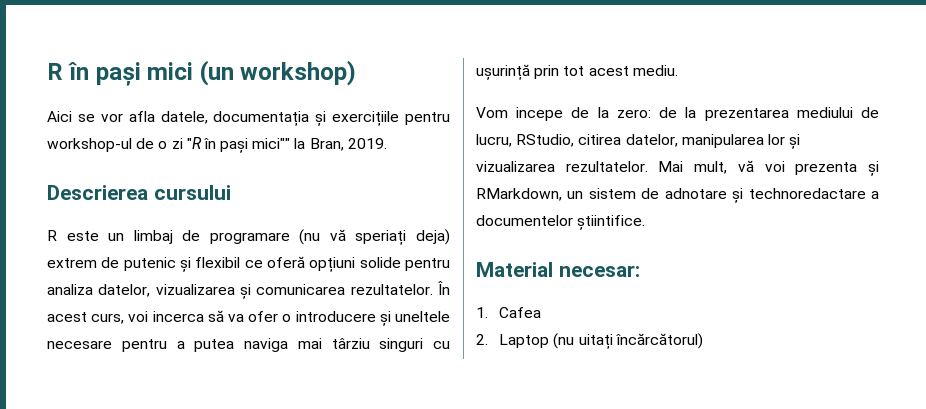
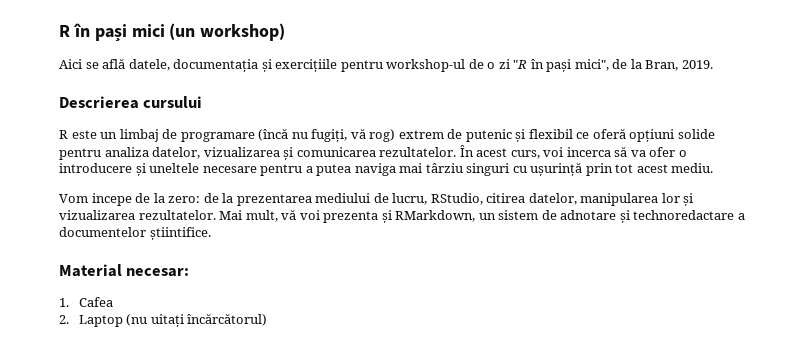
- Aici se vor afla datele, documentația și exercițiile pentru workshop-ul de o zi "R în pași mici"" la Bran, 2019.
+ Aici se află datele, documentația și exercițiile pentru workshop-ul de o zi "R în pași mici", de la Bran, 2019.
- R este un limbaj de programare (nu vă speriați deja) extrem de putenic și flexibil ce oferă opțiuni solide pentru analiza datelor, vizualizarea și comunicarea rezultatelor.
+ R este un limbaj de programare (încă nu fugiți, vă rog) extrem de putenic și flexibil ce oferă opțiuni solide pentru analiza datelor, vizualizarea și comunicarea rezultatelor.

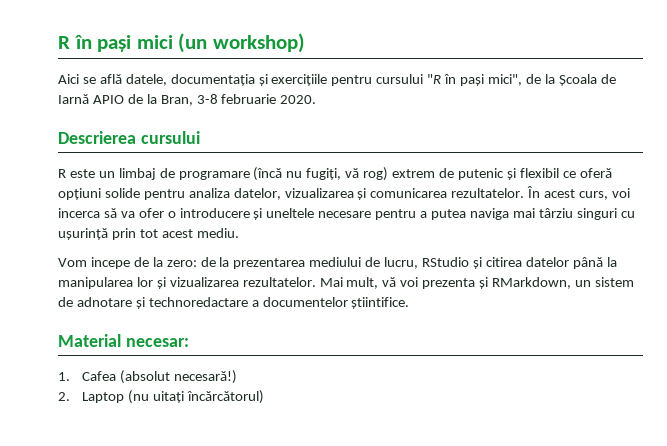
- Aici se află datele, documentația și exercițiile pentru workshop-ul de o zi "R în pași mici", de la Bran, 2019.
+ Aici se află datele, documentația și exercițiile pentru cursului "R în pași mici", de la Școala de Iarnă APIO de la Bran, 3-8 februarie 2020.
- Vom incepe de la zero: de la prezentarea mediului de lucru, RStudio, citirea datelor, manipularea lor și vizualizarea rezultatelor.
+ Vom incepe de la zero: de la prezentarea mediului de lucru, RStudio și citirea datelor până la manipularea lor și vizualizarea rezultatelor.
- 1. Cafea
+ 1. Cafea (absolut necesară!)

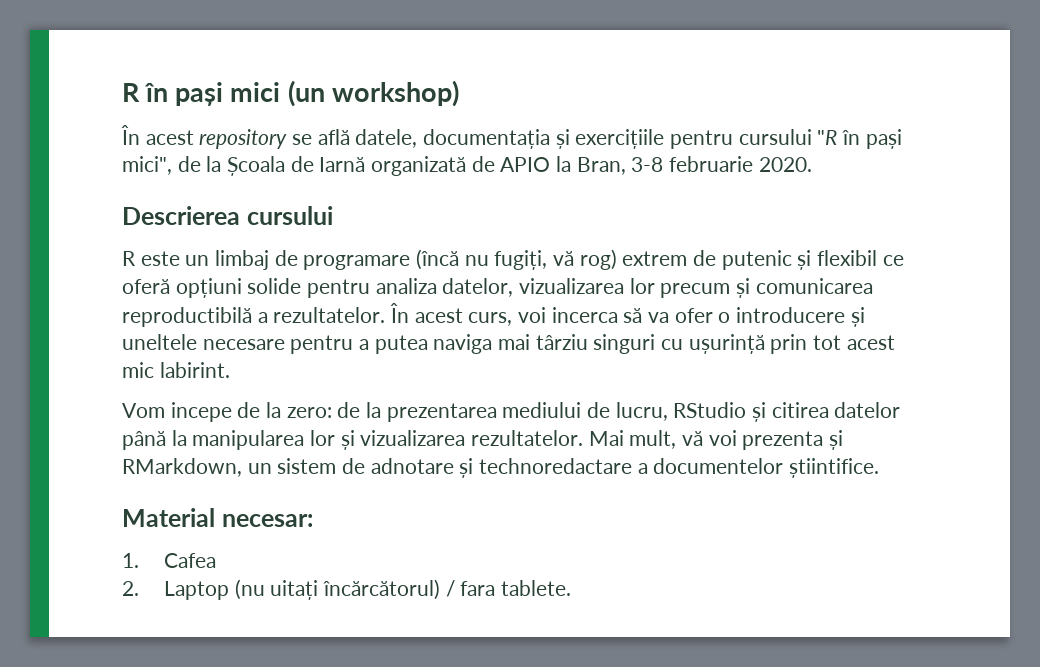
- Aici se află datele, documentația și exercițiile pentru cursului "R în pași mici", de la Școala de Iarnă APIO de la Bran, 3-8 februarie 2020.
+ În acest repository se află datele, documentația și exercițiile pentru cursului "R în pași mici", de la Școala de Iarnă organizată de APIO la Bran, 3-8 februarie 2020.
- R este un limbaj de programare (încă nu fugiți, vă rog) extrem de putenic și flexibil ce oferă opțiuni solide pentru analiza datelor, vizualizarea și comunicarea rezultatelor.
+ R este un limbaj de programare (încă nu fugiți, vă rog) extrem de putenic și flexibil ce oferă opțiuni solide pentru analiza datelor, vizualizarea lor precum și comunicarea reproductibilă a rezultatelor.
- În acest curs, voi incerca să va ofer o introducere și uneltele necesare pentru a putea naviga mai târziu singuri cu ușurință prin tot acest mediu.
+ În acest curs, voi incerca să va ofer o introducere și uneltele necesare pentru a putea naviga mai târziu singuri cu ușurință prin tot acest mic labirint.
- 1. Cafea (absolut necesară!)
+ 1. Cafea
- 2. Laptop (nu uitați încărcătorul)
+ 2. Laptop (nu uitați încărcătorul) / fara tablete.

